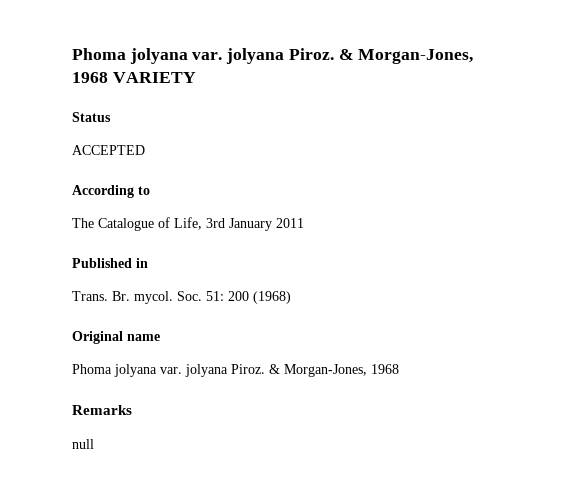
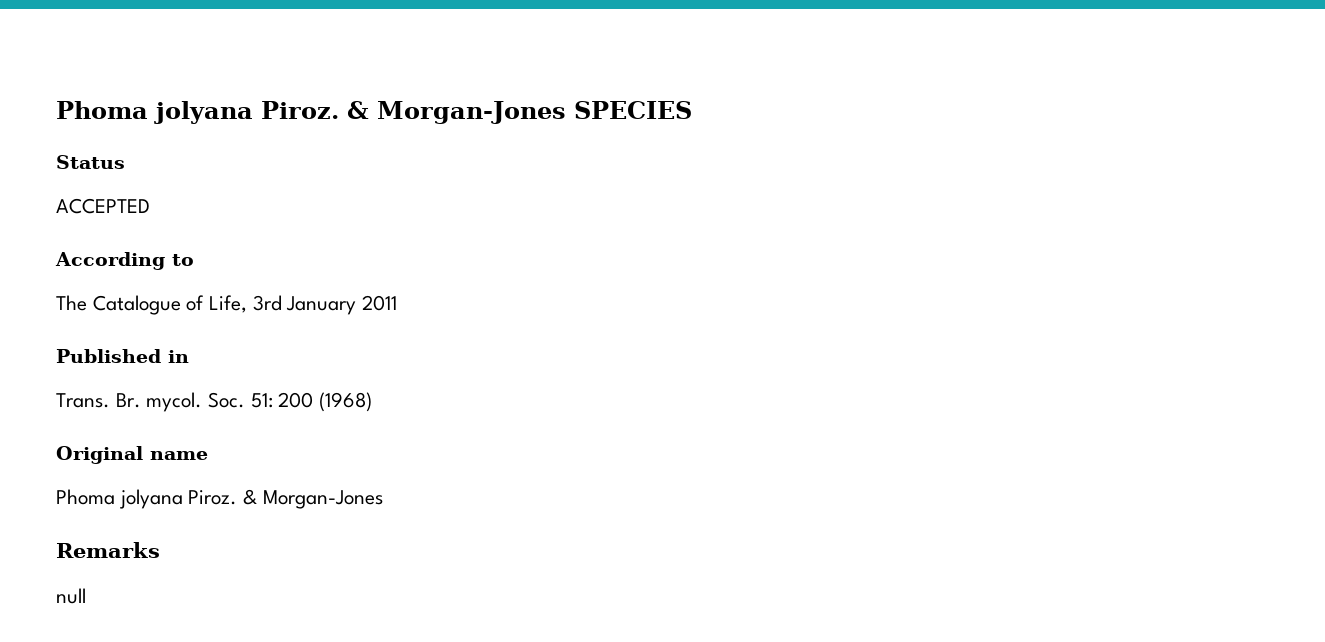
- Phoma jolyana var. jolyana Piroz. & Morgan-Jones, 1968 VARIETY
+ Phoma jolyana Piroz. & Morgan-Jones SPECIES
  Original name
- Phoma jolyana var. jolyana Piroz. & Morgan-Jones, 1968
+ Phoma jolyana Piroz. & Morgan-Jones

